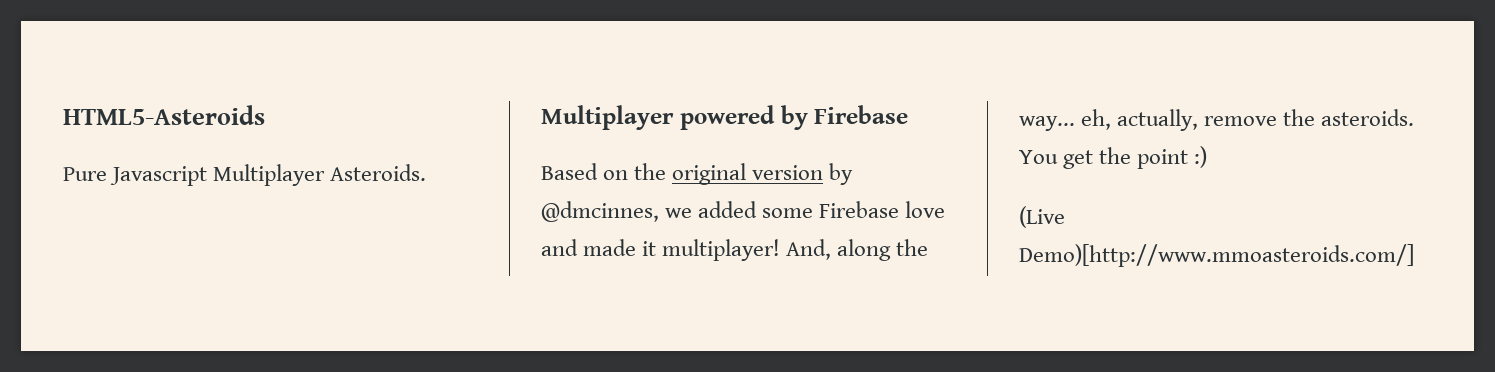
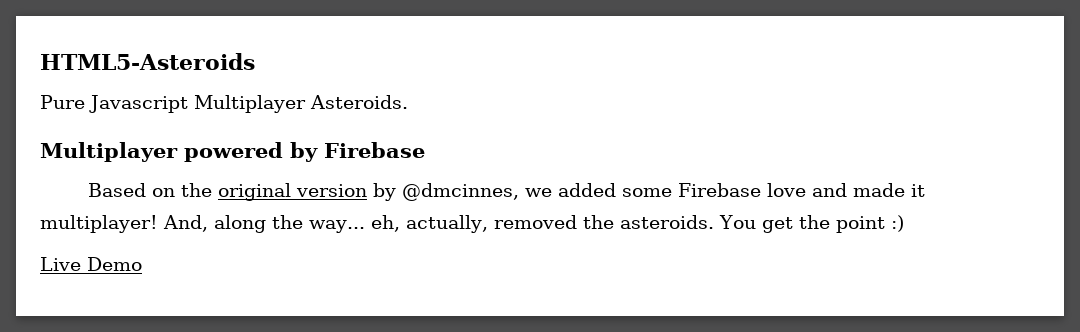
- And, along the way... eh, actually, remove the asteroids.
+ And, along the way... eh, actually, removed the asteroids.
- (Live Demo)[http://www.mmoasteroids.com/]
+ Live Demo

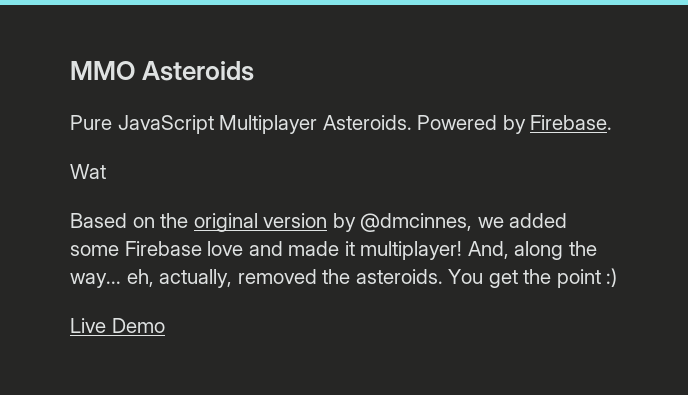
- HTML5-Asteroids
+ MMO Asteroids
- Pure Javascript Multiplayer Asteroids.
- Multiplayer powered by Firebase
+ Pure JavaScript Multiplayer Asteroids. Powered by Firebase.
+ Wat

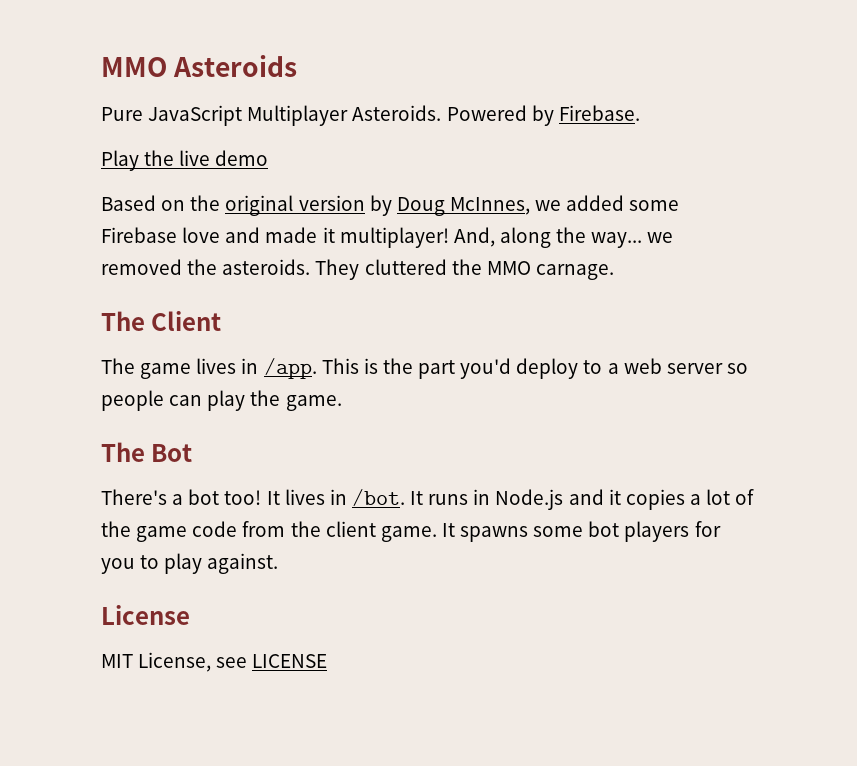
- Wat
+ Play the live demo
- Based on the original version by @dmcinnes, we added some Firebase love and made it multiplayer!
+ Based on the original version by Doug McInnes, we added some Firebase love and made it multiplayer!
- And, along the way... eh, actually, removed the asteroids.
+ And, along the way... we removed the asteroids.
- You get the point :)
- Live Demo
+ They cluttered the MMO carnage.
+ The Client
+ The game lives in /app. This is the part you'd deploy to a web server so people can play the game.
+ The Bot
+ There's a bot too! It lives in /bot. It runs in Node.js and it copies a lot of the game code from the client game. It spawns some bot players for you to play against.
+ License
+ MIT License, see LICENSE

